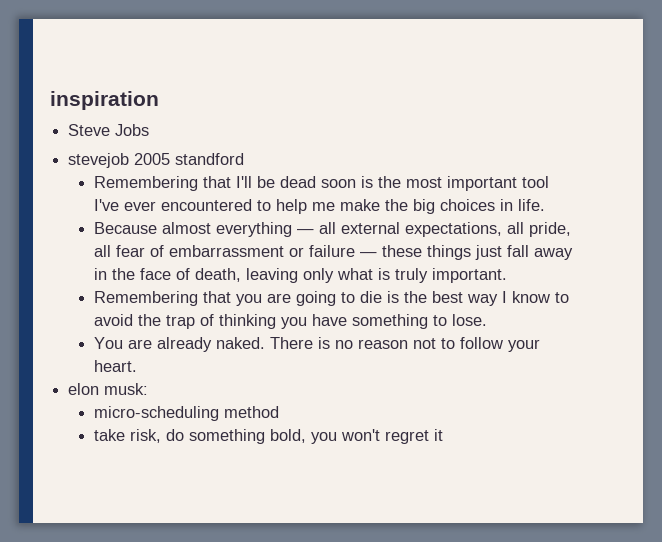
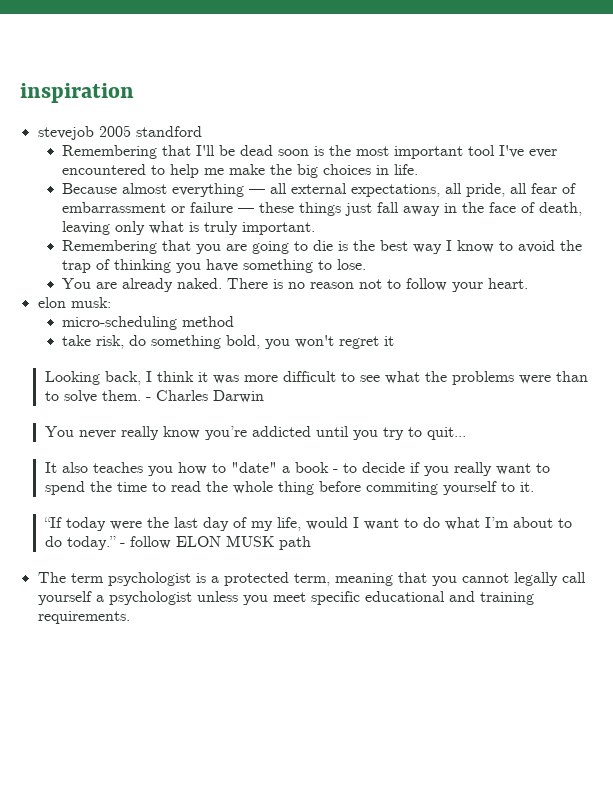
- Steve Jobs
+ Looking back, I think it was more difficult to see what the problems were than to solve them. - Charles Darwin
+ You never really know you’re addicted until you try to quit...
+ It also teaches you how to "date" a book - to decide if you really want to spend the time to read the whole thing before commiting yourself to it.
+ “If today were the last day of my life, would I want to do what I’m about to do today.” - follow ELON MUSK path
+ The term psychologist is a protected term, meaning that you cannot legally call yourself a psychologist unless you meet specific educational and training requirements.

